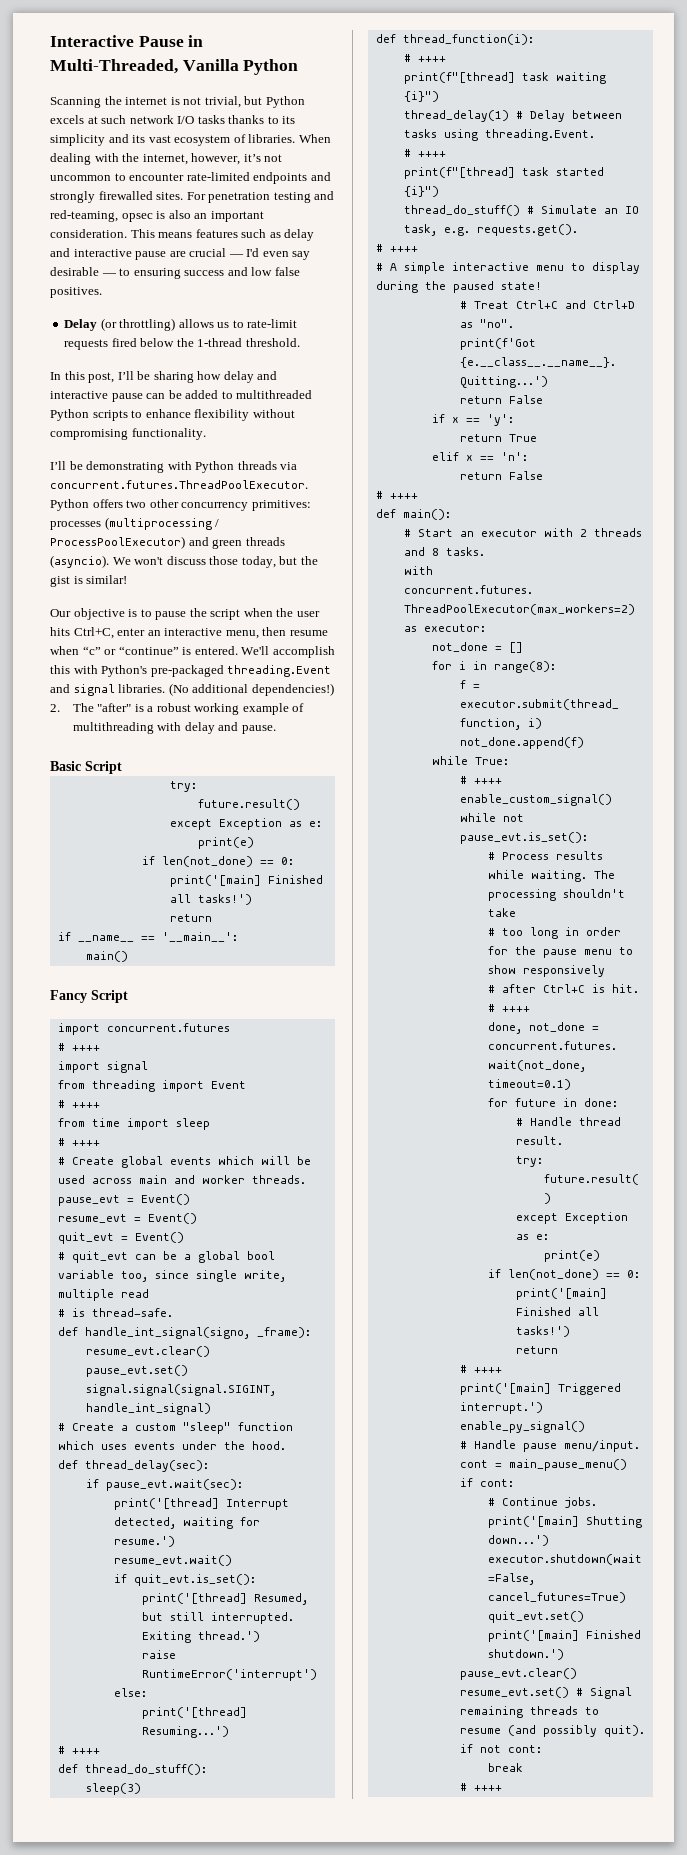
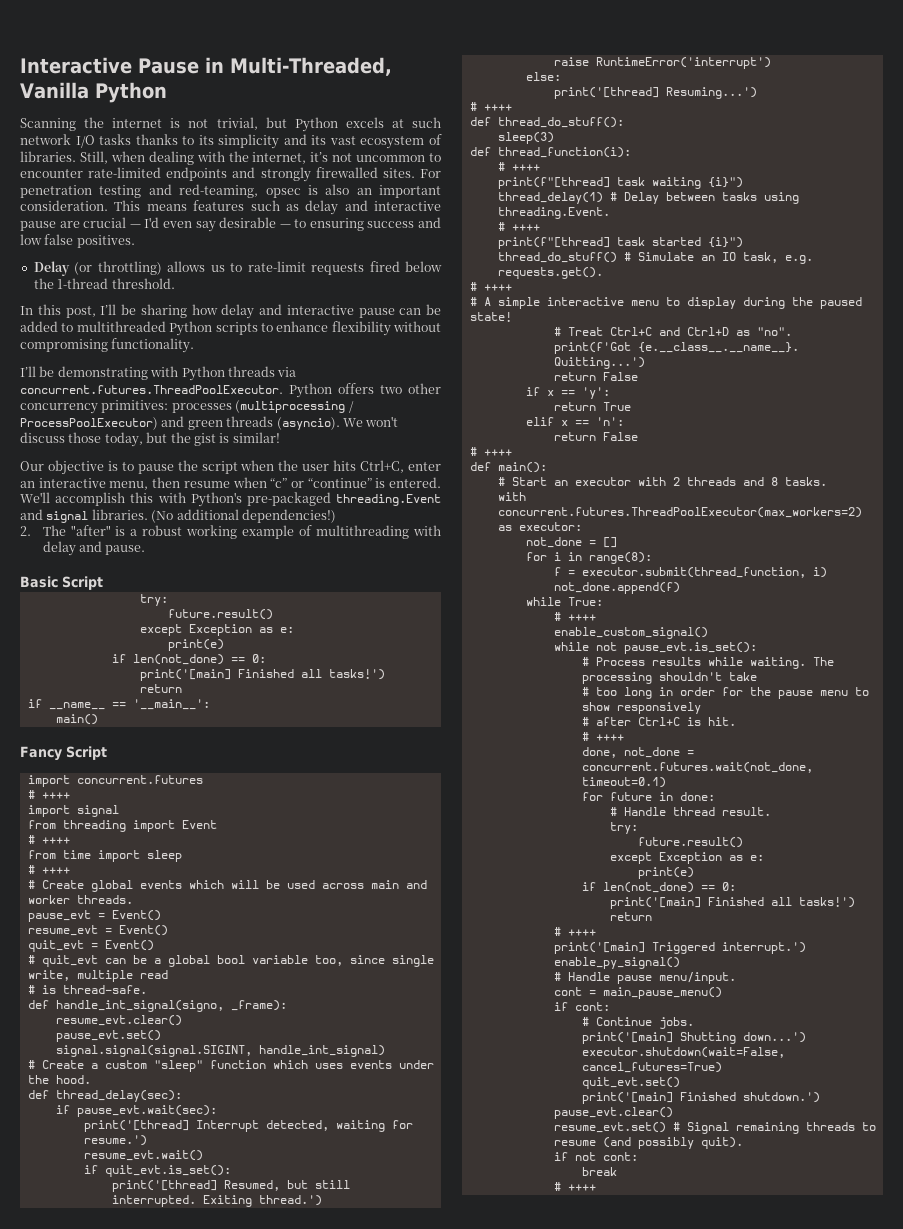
- When dealing with the internet, however, it’s not uncommon to encounter rate-limited endpoints and strongly firewalled sites.
+ Still, when dealing with the internet, it’s not uncommon to encounter rate-limited endpoints and strongly firewalled sites.

